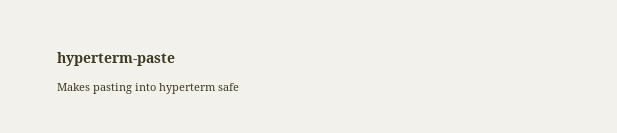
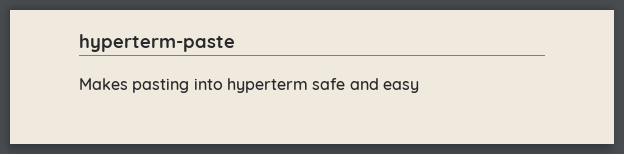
- Makes pasting into hyperterm safe
+ Makes pasting into hyperterm safe and easy

